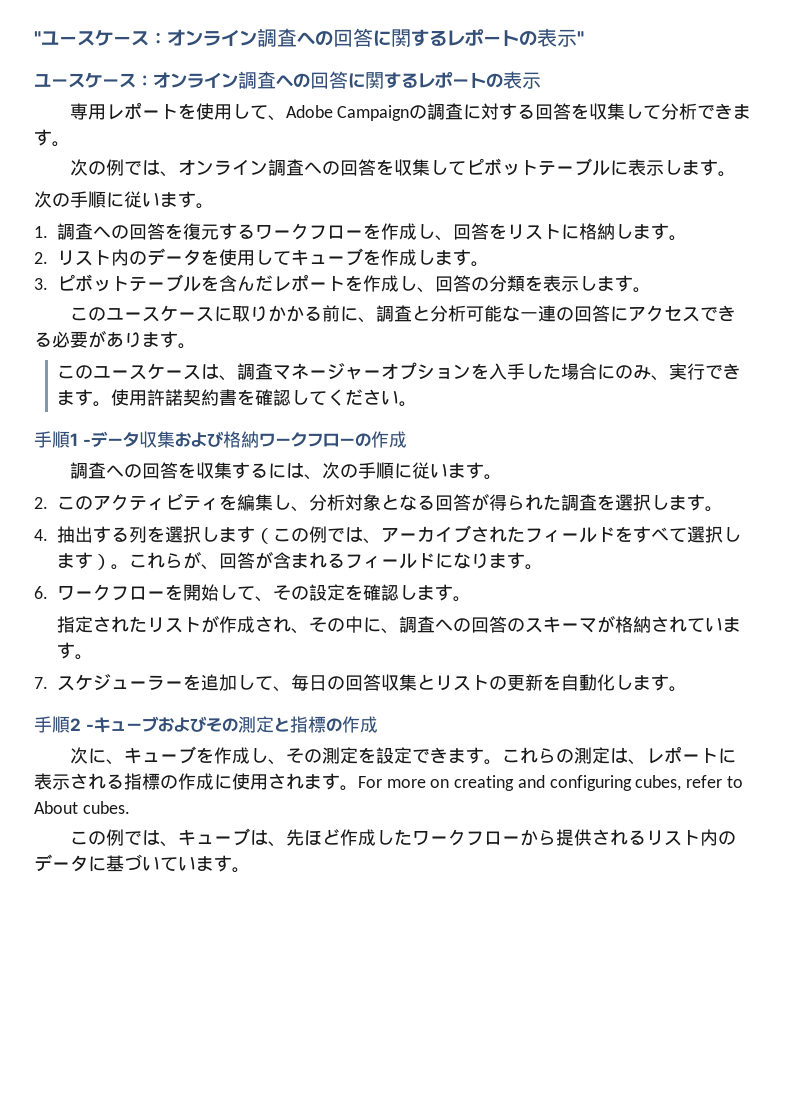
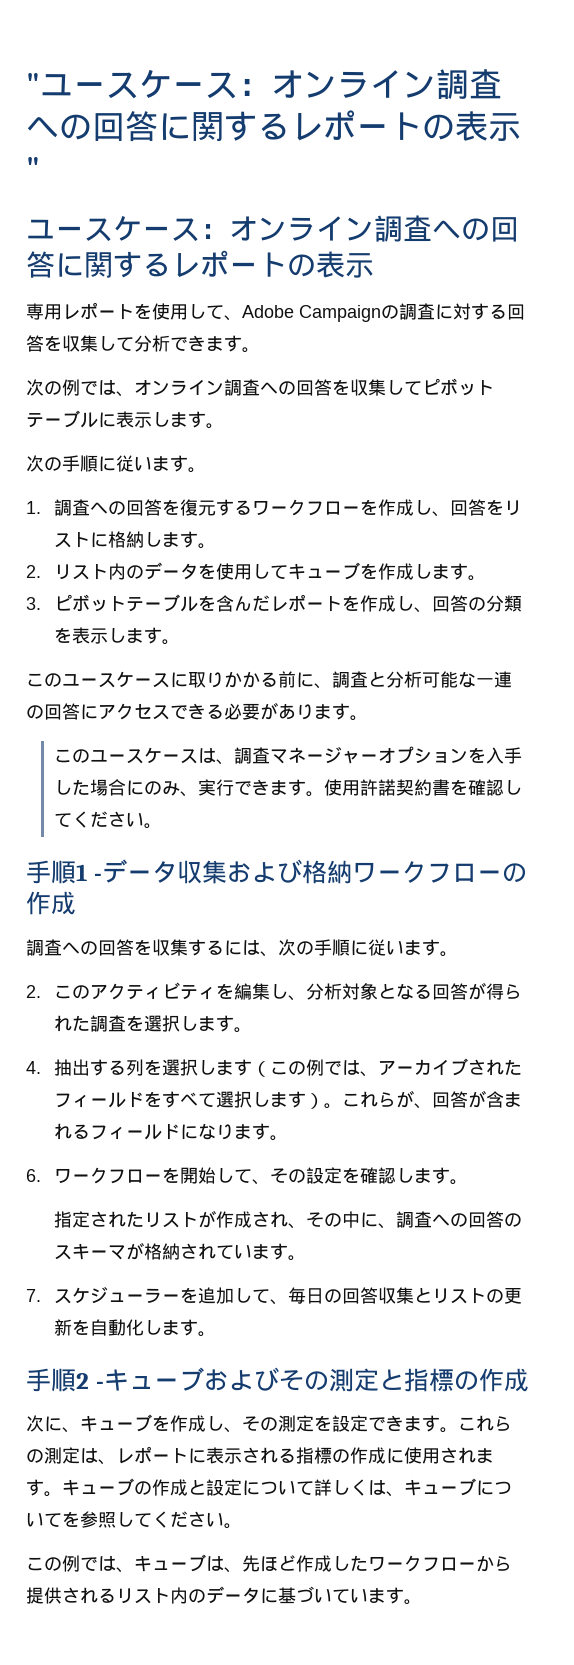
- For more on creating and configuring cubes, refer to About cubes.
+ キューブの作成と設定について詳しくは、キューブについてを参照してください。

